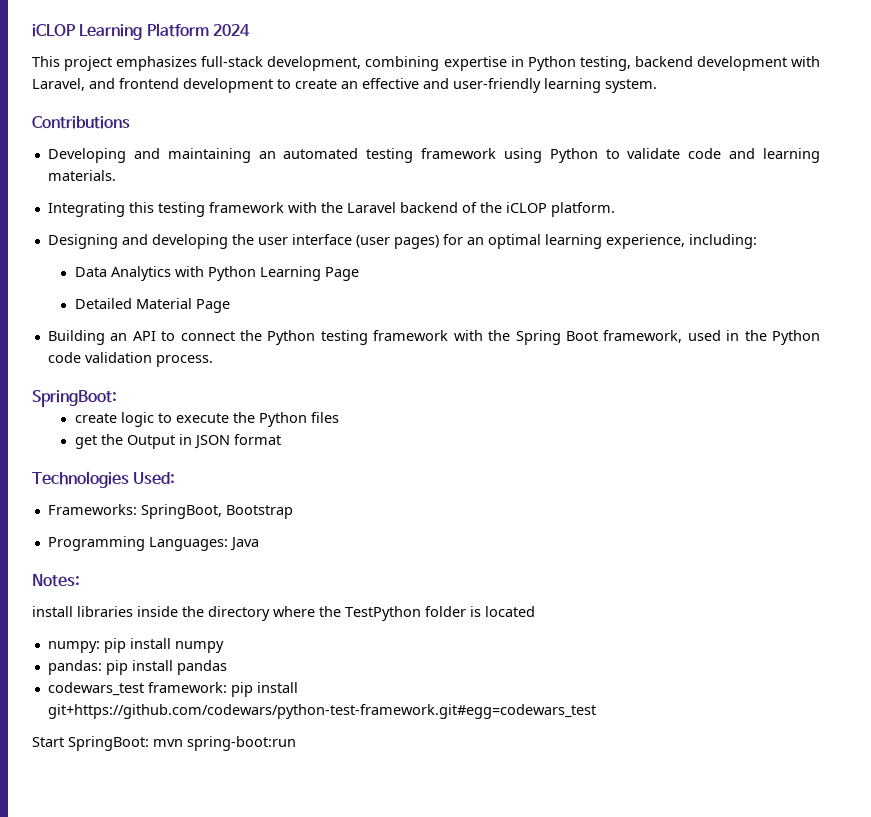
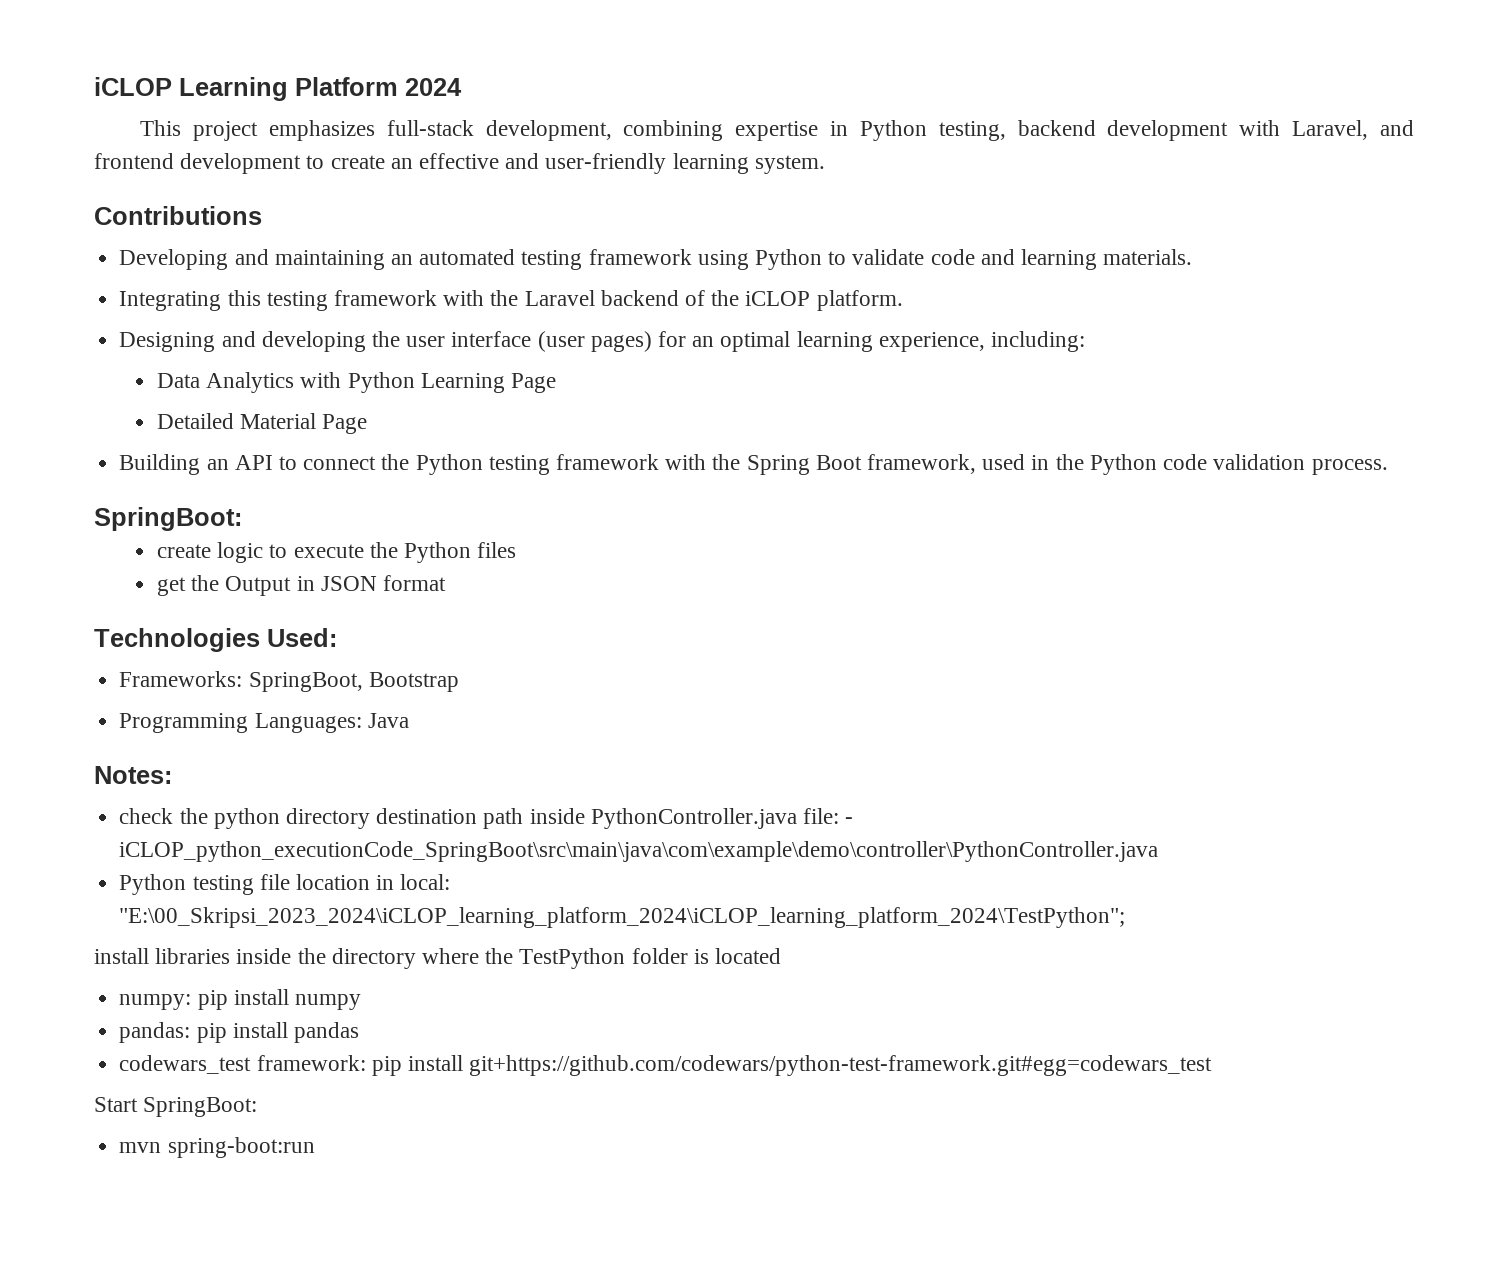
+ check the python directory destination path inside PythonController.java file: - iCLOP_python_executionCode_SpringBoot\src\main\java\com\example\demo\controller\PythonController.java
+ Python testing file location in local: "E:\00_Skripsi_2023_2024\iCLOP_learning_platform_2024\iCLOP_learning_platform_2024\TestPython";
- Start SpringBoot: mvn spring-boot:run
+ Start SpringBoot:
+ mvn spring-boot:run

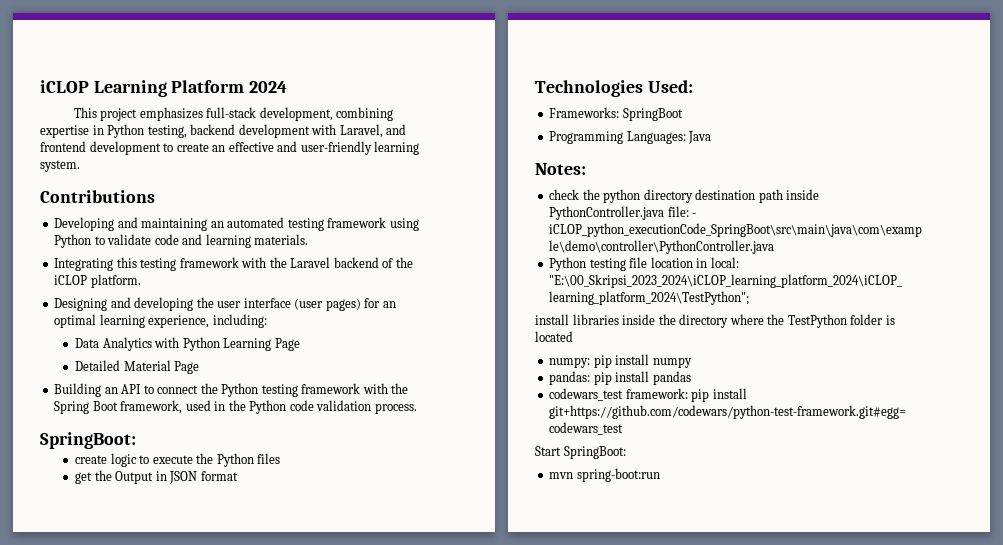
- Frameworks: SpringBoot, Bootstrap
+ Frameworks: SpringBoot

